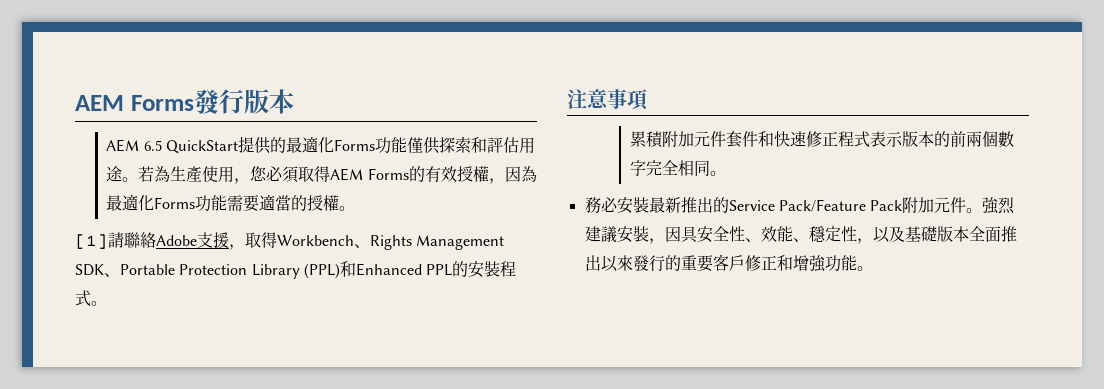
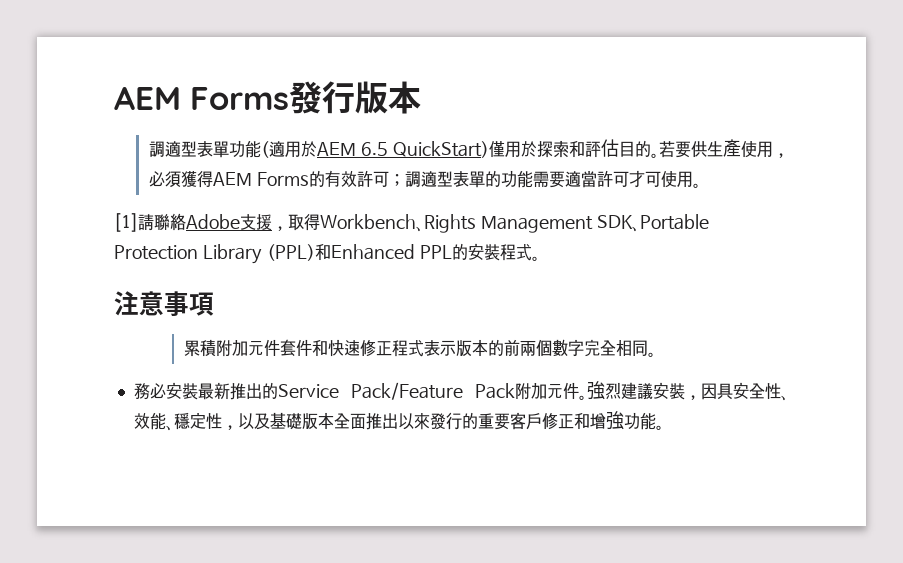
- AEM 6.5 QuickStart提供的最適化Forms功能僅供探索和評估用途。若為生產使用，您必須取得AEM Forms的有效授權，因為最適化Forms功能需要適當的授權。
+ 調適型表單功能(適用於AEM 6.5 QuickStart)僅用於探索和評估目的。若要供生產使用，必須獲得AEM Forms的有效許可；調適型表單的功能需要適當許可才可使用。

